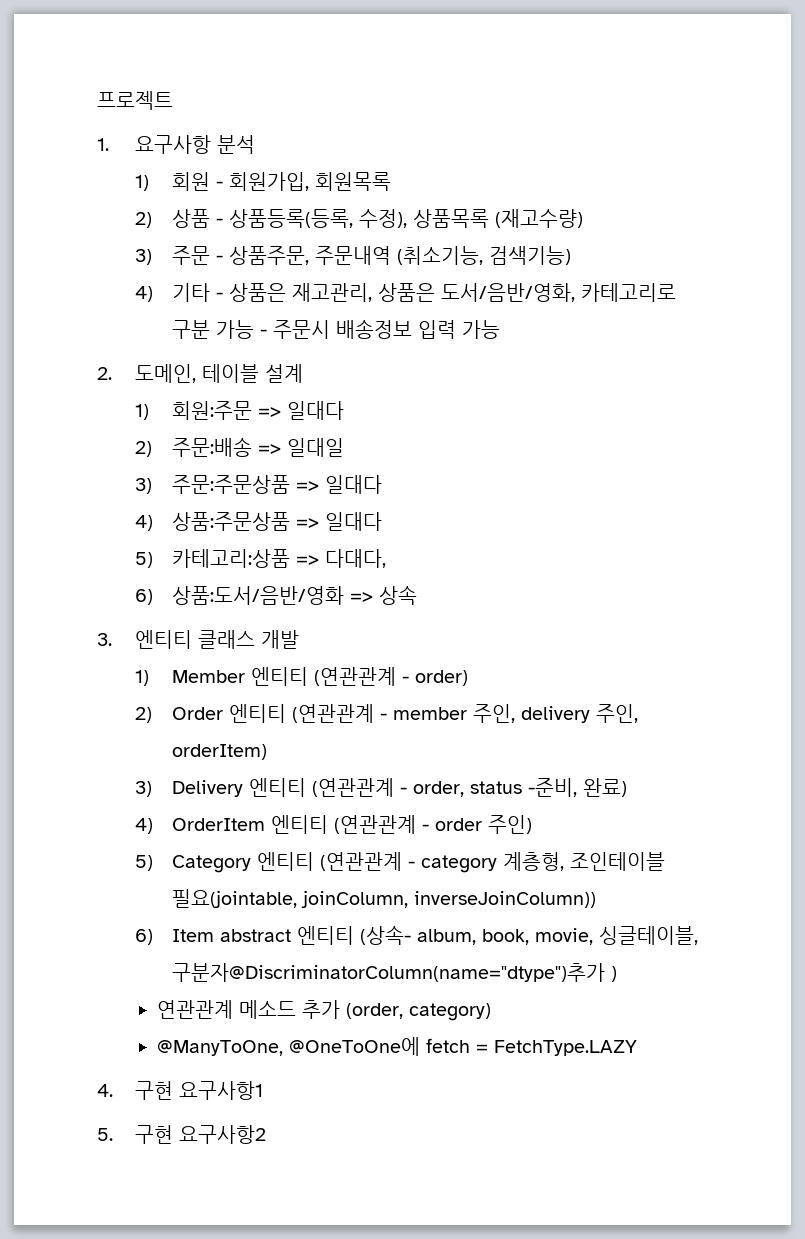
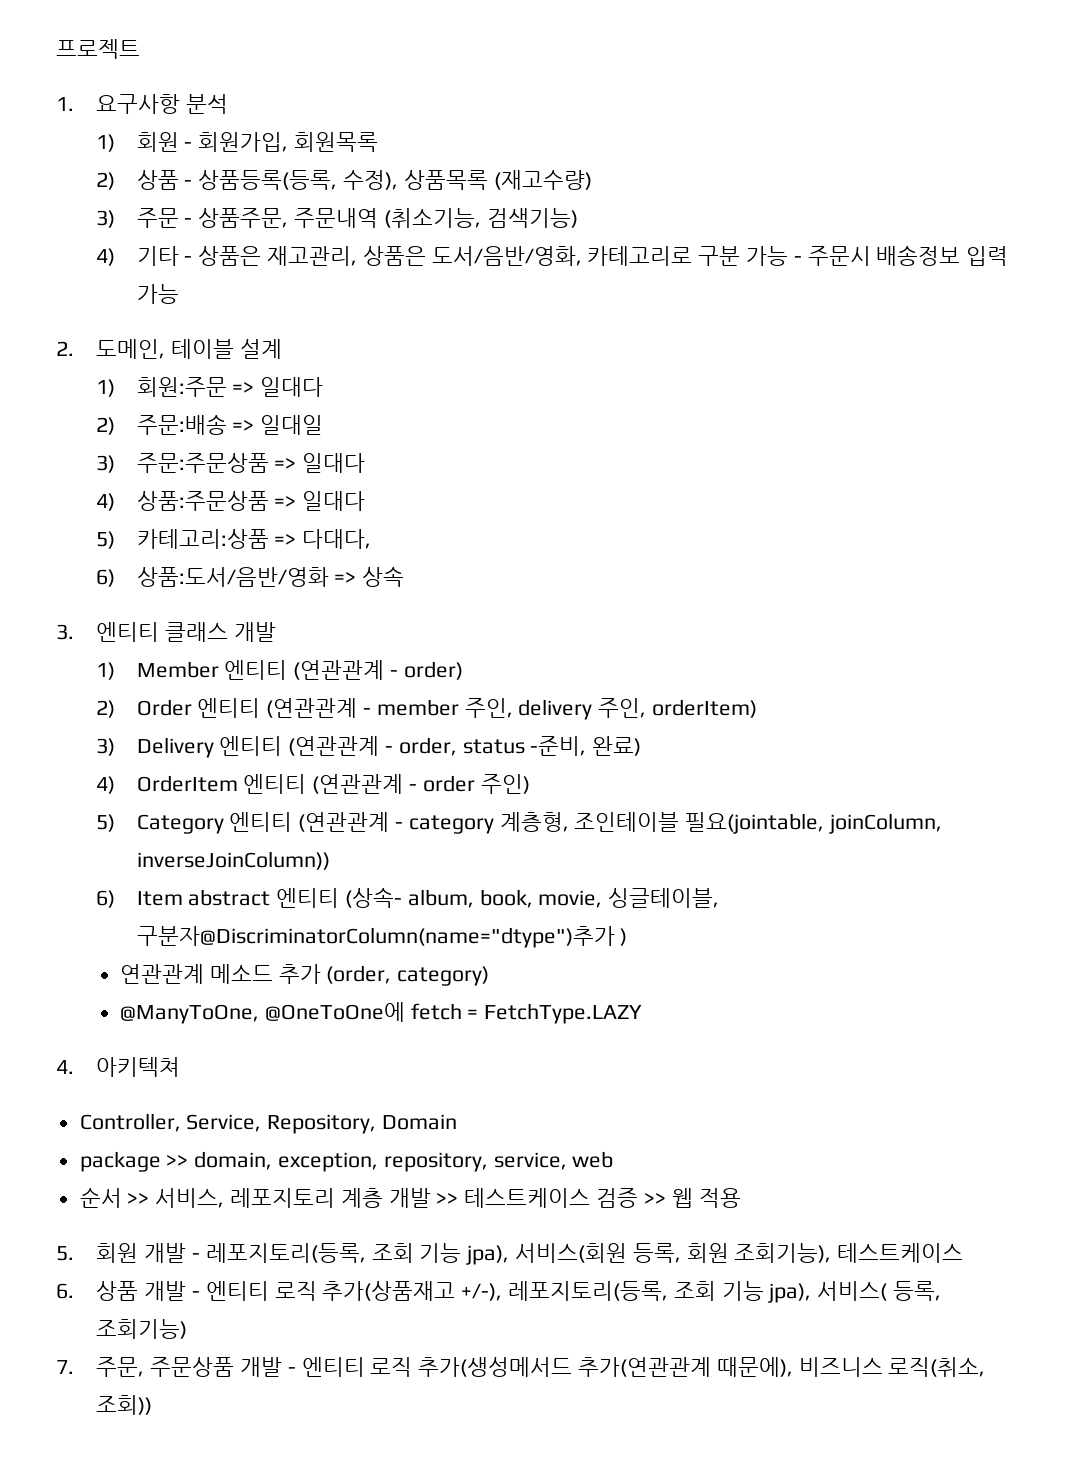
- 4. 구현 요구사항1
- 5. 구현 요구사항2
+ 4. 아키텍쳐
+ Controller, Service, Repository, Domain
+ package >> domain, exception, repository, service, web
+ 순서 >> 서비스, 레포지토리 계층 개발 >> 테스트케이스 검증 >> 웹 적용
+ 5. 회원 개발 - 레포지토리(등록, 조회 기능 jpa), 서비스(회원 등록, 회원 조회기능), 테스트케이스
+ 6. 상품 개발 - 엔티티 로직 추가(상품재고 +/-), 레포지토리(등록, 조회 기능 jpa), 서비스( 등록, 조회기능)
+ 7. 주문, 주문상품 개발 - 엔티티 로직 추가(생성메서드 추가(연관관계 때문에), 비즈니스 로직(취소, 조회))

